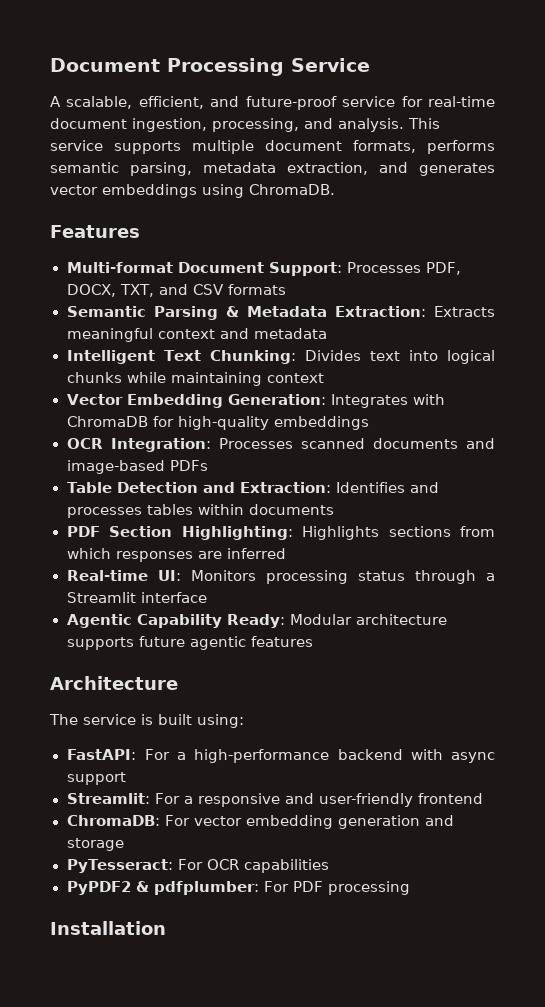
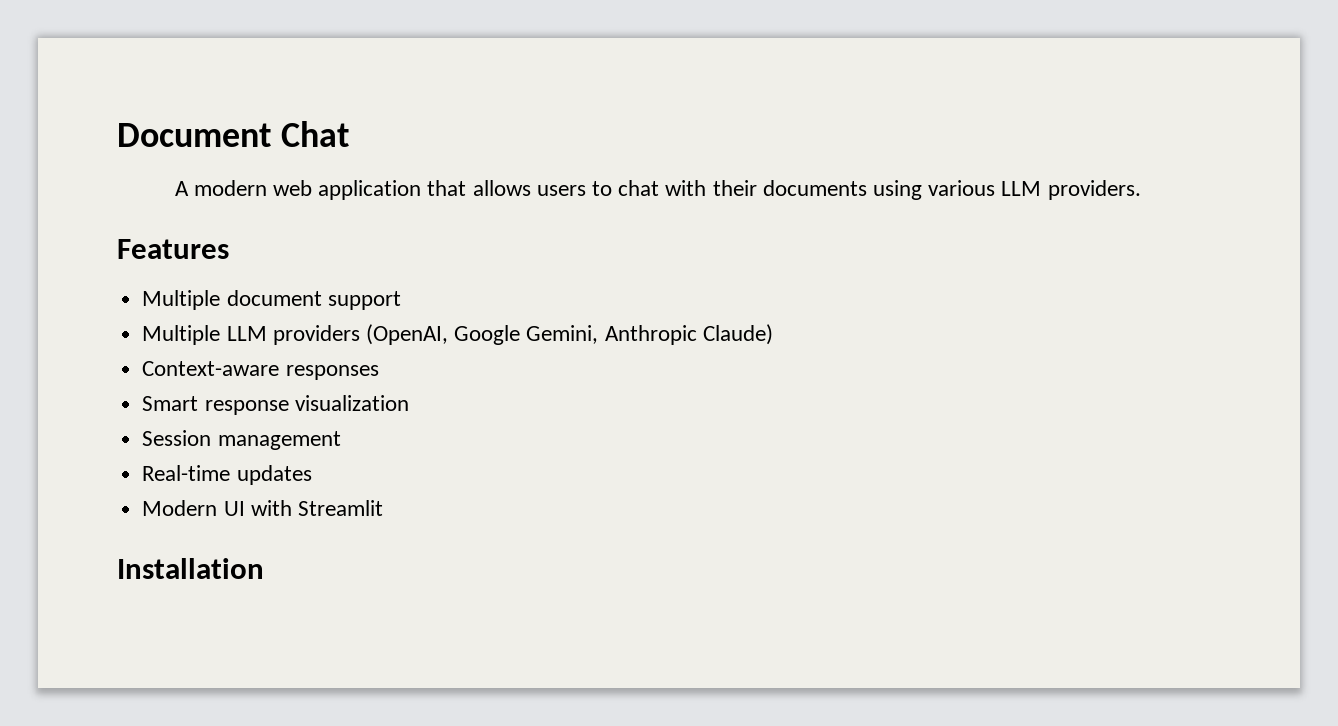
- Document Processing Service
+ Document Chat
- A scalable, efficient, and future-proof service for real-time document ingestion, processing, and analysis. This service supports multiple document formats, performs semantic parsing, metadata extraction, and generates vector embeddings using ChromaDB.
+ A modern web application that allows users to chat with their documents using various LLM providers.
  Features
- Multi-format Document Support: Processes PDF, DOCX, TXT, and CSV formats
- Semantic Parsing & Metadata Extraction: Extracts meaningful context and metadata
- Intelligent Text Chunking: Divides text into logical chunks while maintaining context
- Vector Embedding Generation: Integrates with ChromaDB for high-quality embeddings
- OCR Integration: Processes scanned documents and image-based PDFs
- Table Detection and Extraction: Identifies and processes tables within documents
- PDF Section Highlighting: Highlights sections from which responses are inferred
- Real-time UI: Monitors processing status through a Streamlit interface
- Agentic Capability Ready: Modular architecture supports future agentic features
- Architecture
- The service is built using:
- FastAPI: For a high-performance backend with async support
- Streamlit: For a responsive and user-friendly frontend
- ChromaDB: For vector embedding generation and storage
- PyTesseract: For OCR capabilities
- PyPDF2 & pdfplumber: For PDF processing
+ Multiple document support
+ Multiple LLM providers (OpenAI, Google Gemini, Anthropic Claude)
+ Context-aware responses
+ Smart response visualization
+ Session management
+ Real-time updates
+ Modern UI with Streamlit

